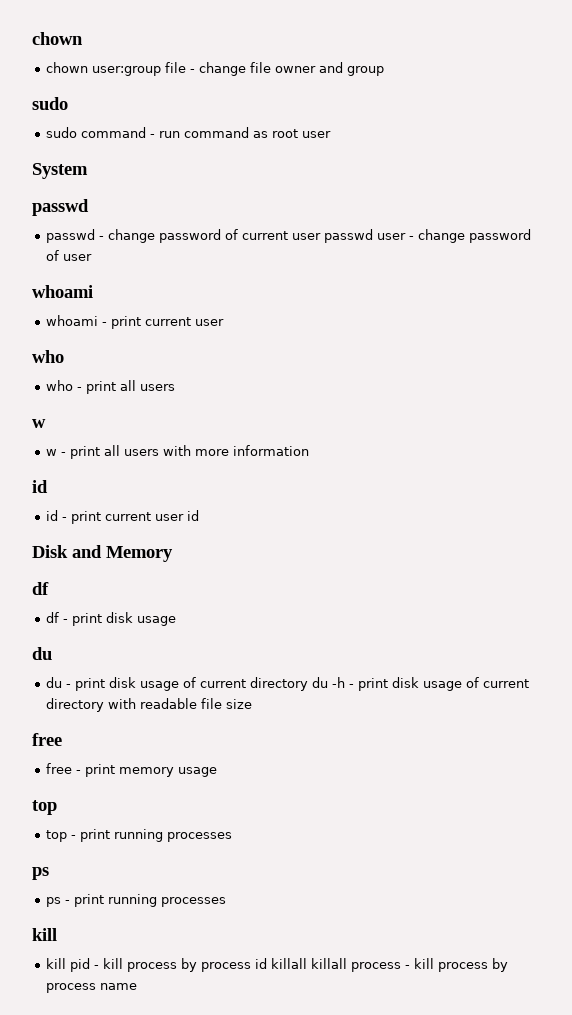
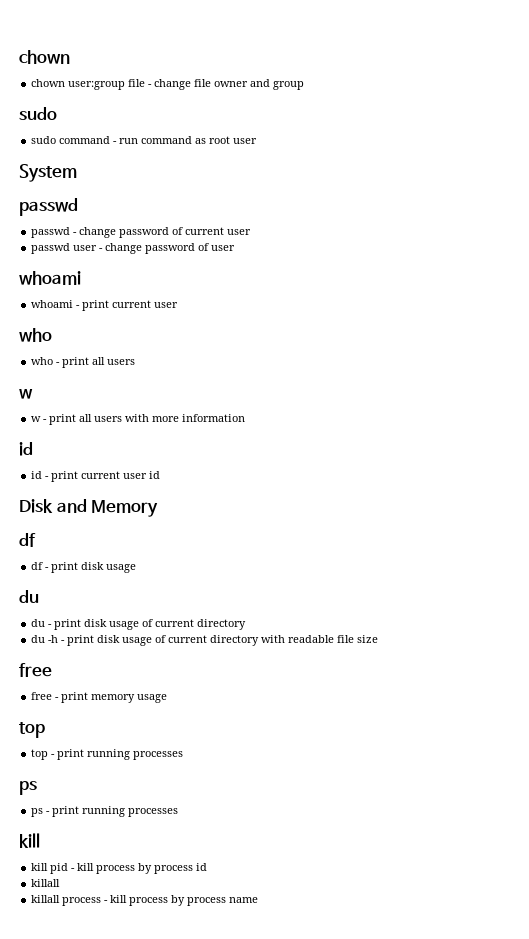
- passwd - change password of current user passwd user - change password of user
+ passwd - change password of current user
+ passwd user - change password of user
- du - print disk usage of current directory du -h - print disk usage of current directory with readable file size
+ du - print disk usage of current directory
+ du -h - print disk usage of current directory with readable file size
- kill pid - kill process by process id killall killall process - kill process by process name
+ kill pid - kill process by process id
+ killall
+ killall process - kill process by process name

